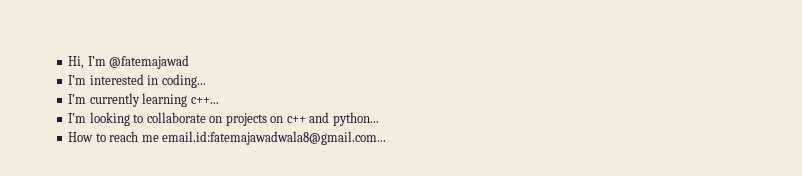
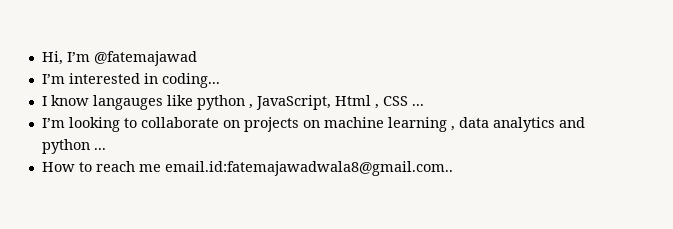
- I’m currently learning c++...
+ I know langauges like python , JavaScript, Html , CSS ...
- I’m looking to collaborate on projects on c++ and python...
+ I’m looking to collaborate on projects on machine learning , data analytics and python ...
- How to reach me email.id:fatemajawadwala8@gmail.com...
+ How to reach me email.id:fatemajawadwala8@gmail.com..

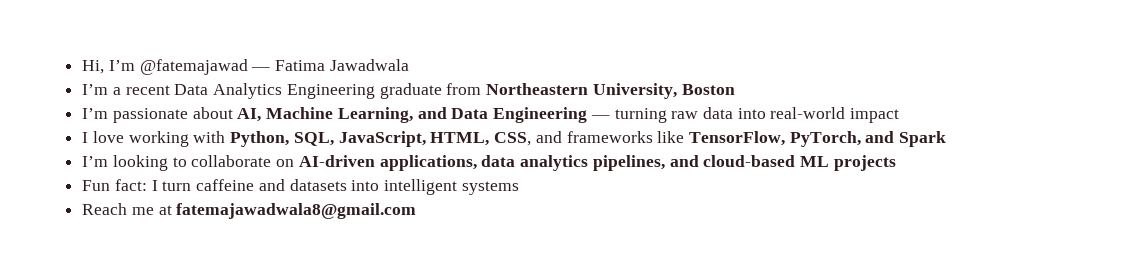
- Hi, I’m @fatemajawad
- I’m interested in coding...
- I know langauges like python , JavaScript, Html , CSS ...
+ Hi, I’m @fatemajawad — Fatima Jawadwala
+ I’m a recent Data Analytics Engineering graduate from Northeastern University, Boston
+ I’m passionate about AI, Machine Learning, and Data Engineering — turning raw data into real-world impact
+ I love working with Python, SQL, JavaScript, HTML, CSS, and frameworks like TensorFlow, PyTorch, and Spark
- I’m looking to collaborate on projects on machine learning , data analytics and python ...
- How to reach me email.id:fatemajawadwala8@gmail.com..
+ I’m looking to collaborate on AI-driven applications, data analytics pipelines, and cloud-based ML projects
+ Fun fact: I turn caffeine and datasets into intelligent systems
+ Reach me at fatemajawadwala8@gmail.com

